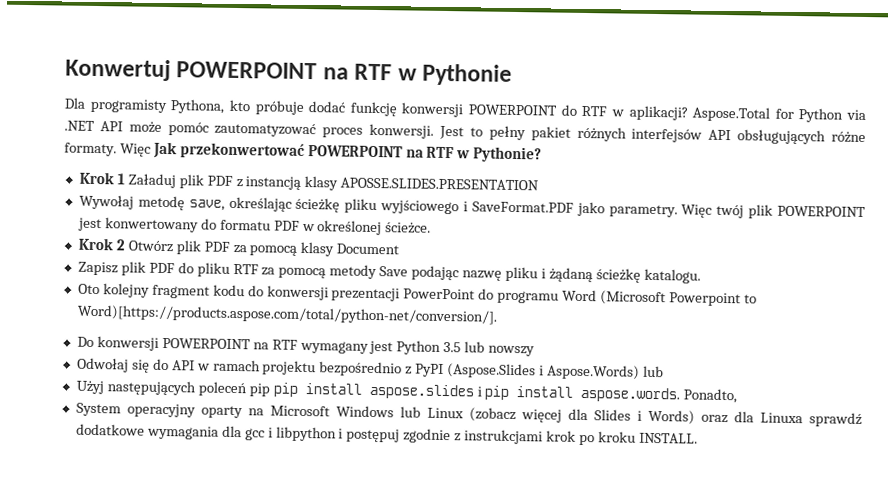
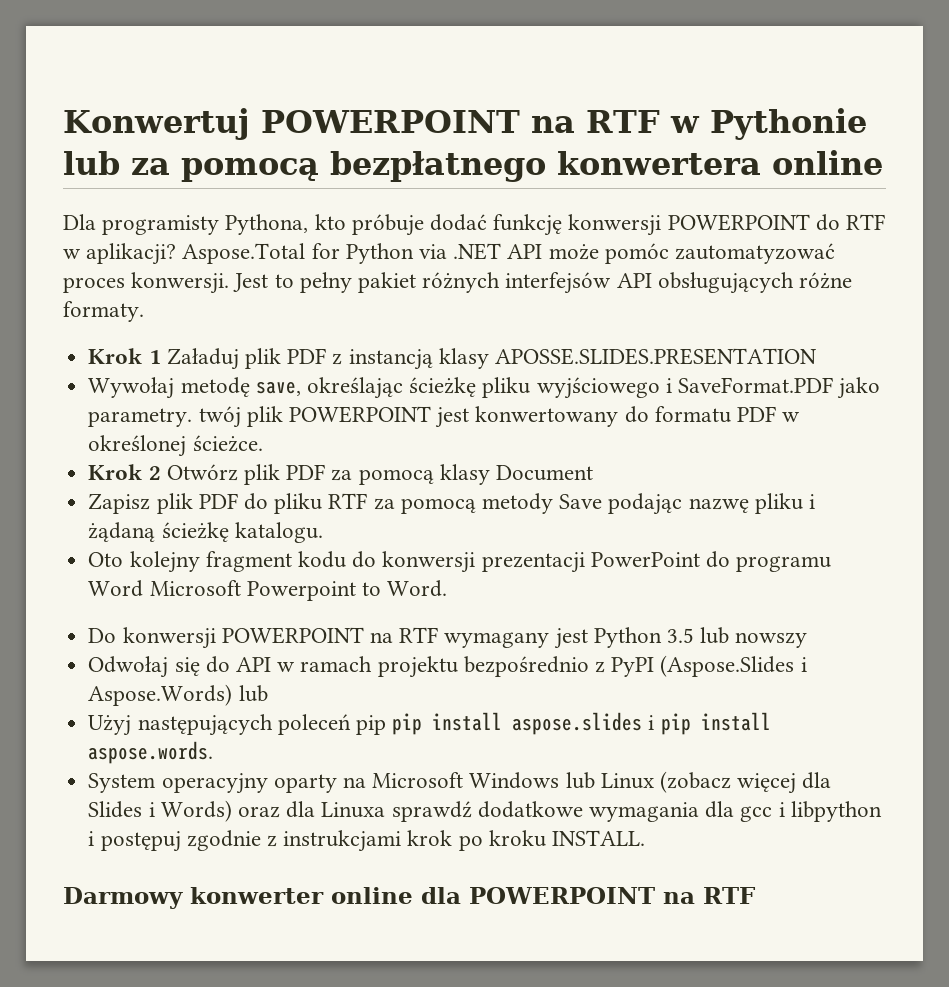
- Konwertuj POWERPOINT na RTF w Pythonie
+ Konwertuj POWERPOINT na RTF w Pythonie lub za pomocą bezpłatnego konwertera online
- Więc Jak przekonwertować POWERPOINT na RTF w Pythonie?
- Wywołaj metodę save, określając ścieżkę pliku wyjściowego i SaveFormat.PDF jako parametry. Więc twój plik POWERPOINT jest konwertowany do formatu PDF w określonej ścieżce.
+ Wywołaj metodę save, określając ścieżkę pliku wyjściowego i SaveFormat.PDF jako parametry. twój plik POWERPOINT jest konwertowany do formatu PDF w określonej ścieżce.
- Oto kolejny fragment kodu do konwersji prezentacji PowerPoint do programu Word (Microsoft Powerpoint to Word)[https://products.aspose.com/total/python-net/conversion/].
+ Oto kolejny fragment kodu do konwersji prezentacji PowerPoint do programu Word Microsoft Powerpoint to Word.
- Użyj następujących poleceń pip pip install aspose.slides i pip install aspose.words. Ponadto,
+ Użyj następujących poleceń pip pip install aspose.slides i pip install aspose.words.
+ Darmowy konwerter online dla POWERPOINT na RTF

